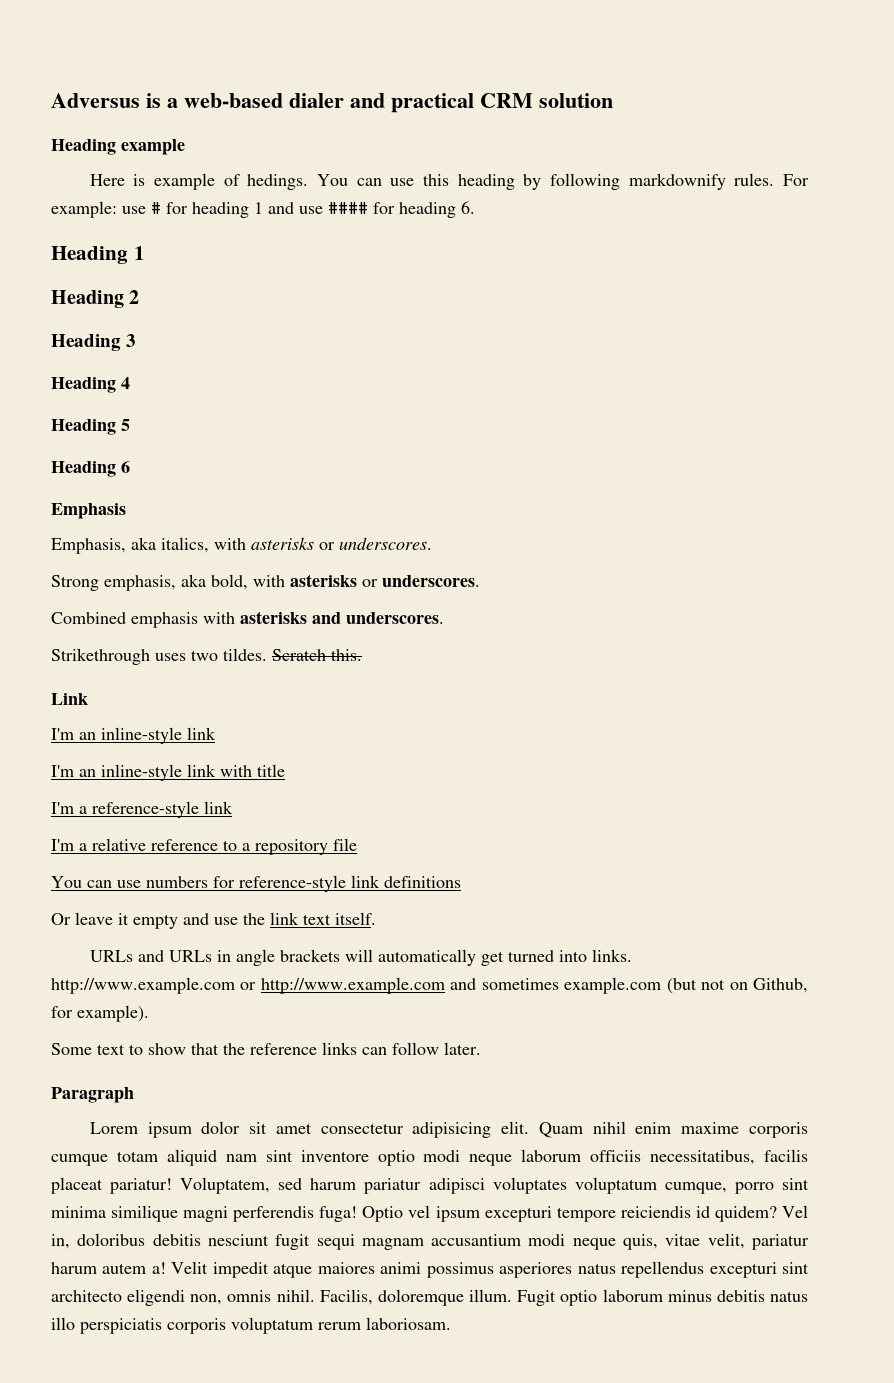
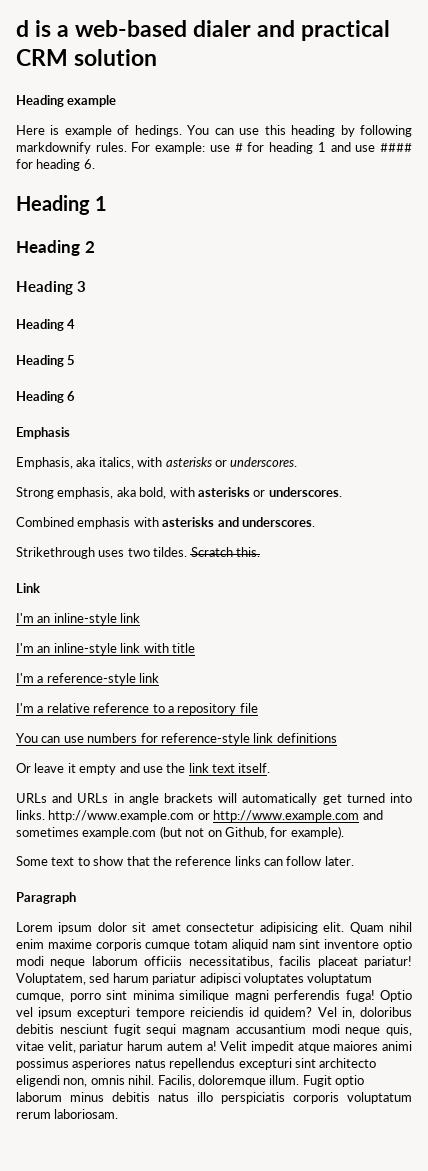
- Adversus is a web-based dialer and practical CRM solution
+ d is a web-based dialer and practical CRM solution

